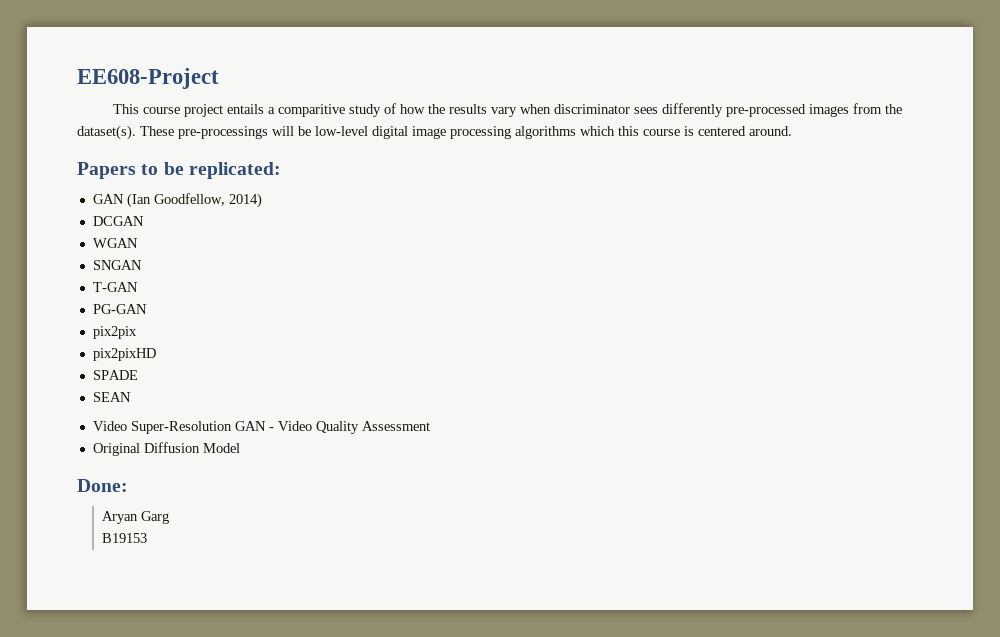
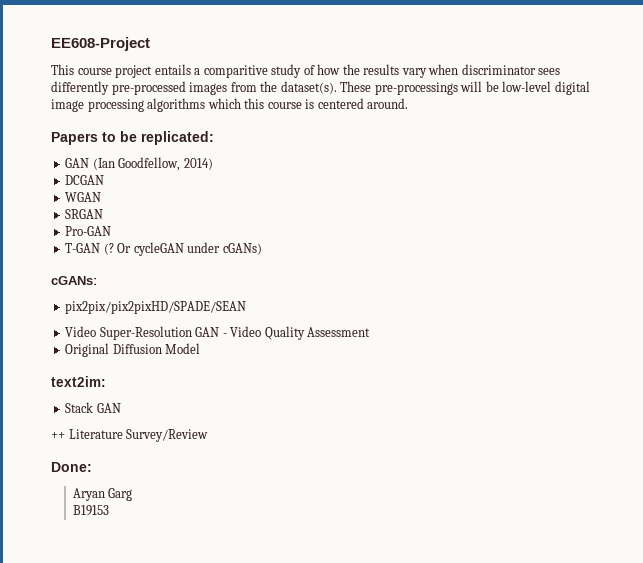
- SNGAN
+ SRGAN
+ Pro-GAN
- T-GAN
- PG-GAN
- pix2pix
- pix2pixHD
- SPADE
- SEAN
+ T-GAN (? Or cycleGAN under cGANs)
+ cGANs:
+ pix2pix/pix2pixHD/SPADE/SEAN
+ text2im:
+ Stack GAN
+ ++ Literature Survey/Review

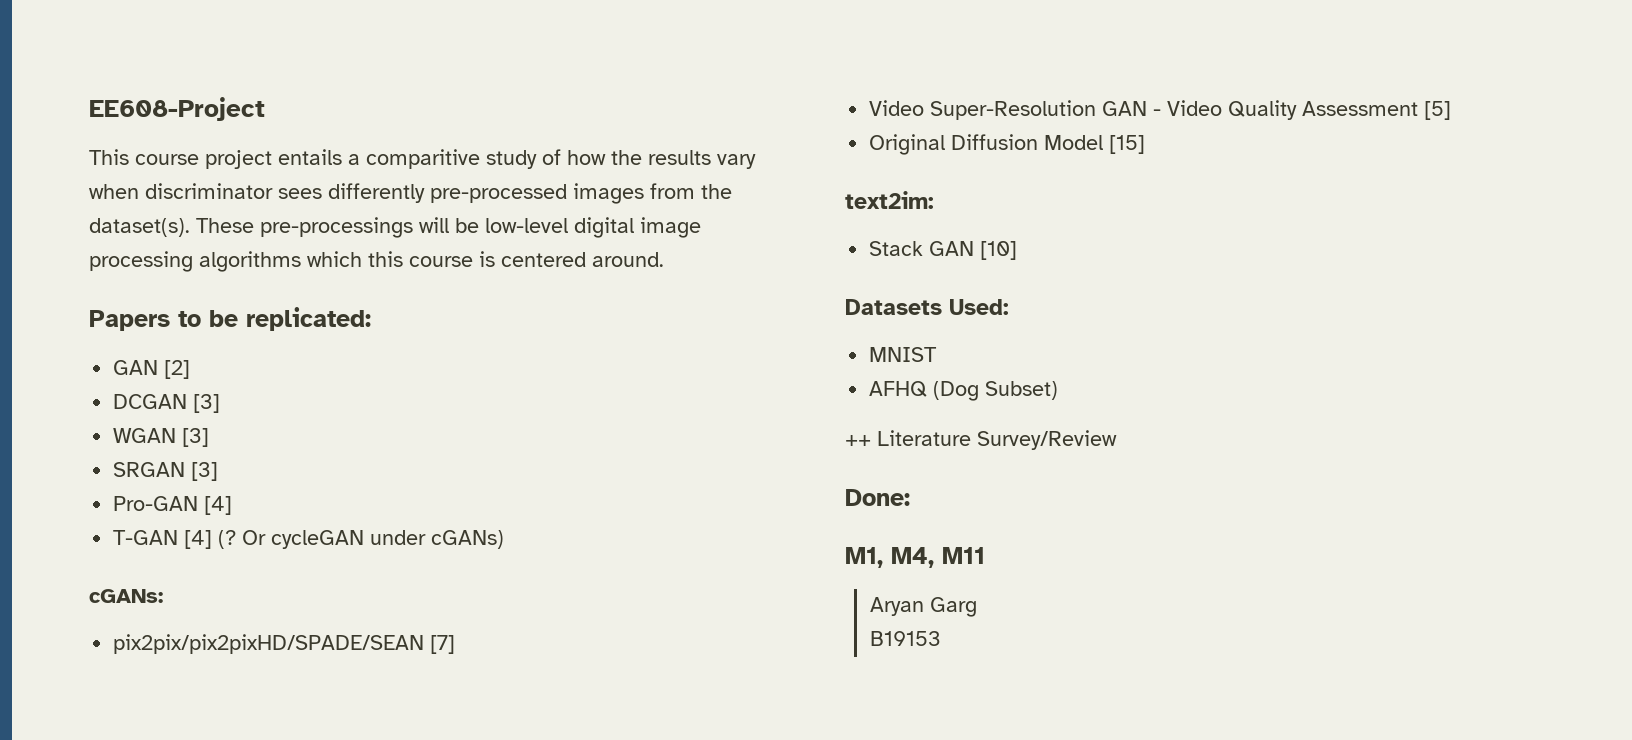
- GAN (Ian Goodfellow, 2014)
+ GAN [2]
- DCGAN
+ DCGAN [3]
- WGAN
+ WGAN [3]
- SRGAN
+ SRGAN [3]
- Pro-GAN
+ Pro-GAN [4]
- T-GAN (?
+ T-GAN [4] (?
- pix2pix/pix2pixHD/SPADE/SEAN
+ pix2pix/pix2pixHD/SPADE/SEAN [7]
- Video Super-Resolution GAN - Video Quality Assessment
+ Video Super-Resolution GAN - Video Quality Assessment [5]
- Original Diffusion Model
+ Original Diffusion Model [15]
- Stack GAN
+ Stack GAN [10]
+ Datasets Used:
+ MNIST
+ AFHQ (Dog Subset)
+ M1, M4, M11

